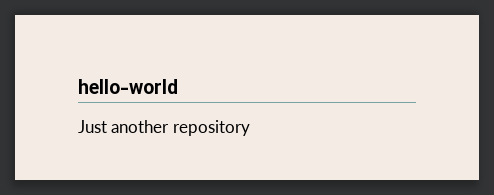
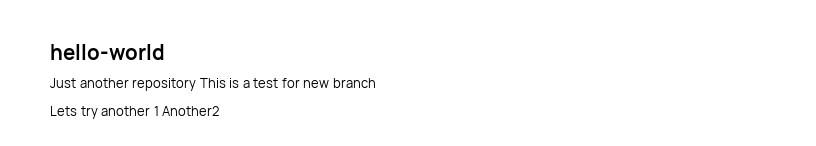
- Just another repository
+ Just another repository This is a test for new branch
+ Lets try another 1 Another2

